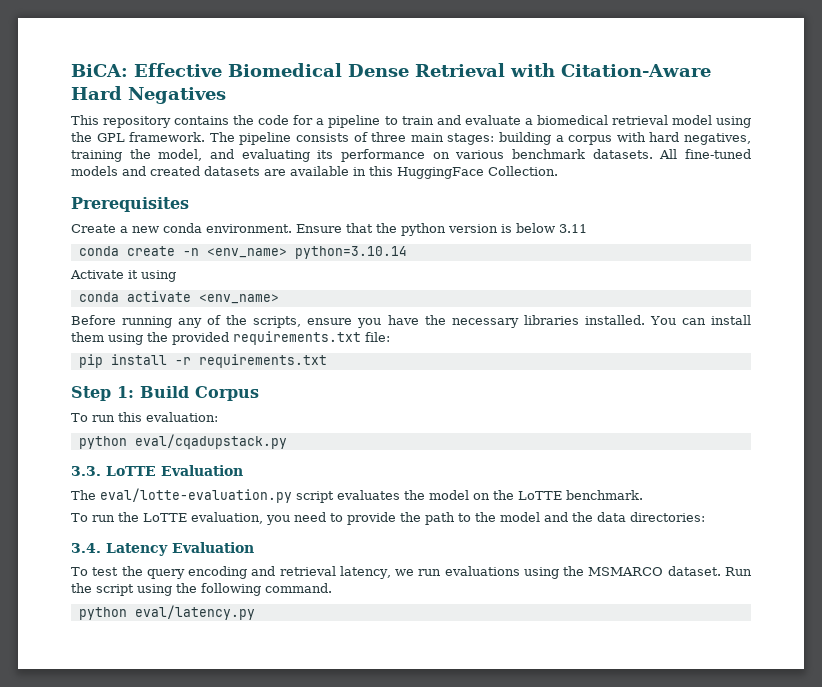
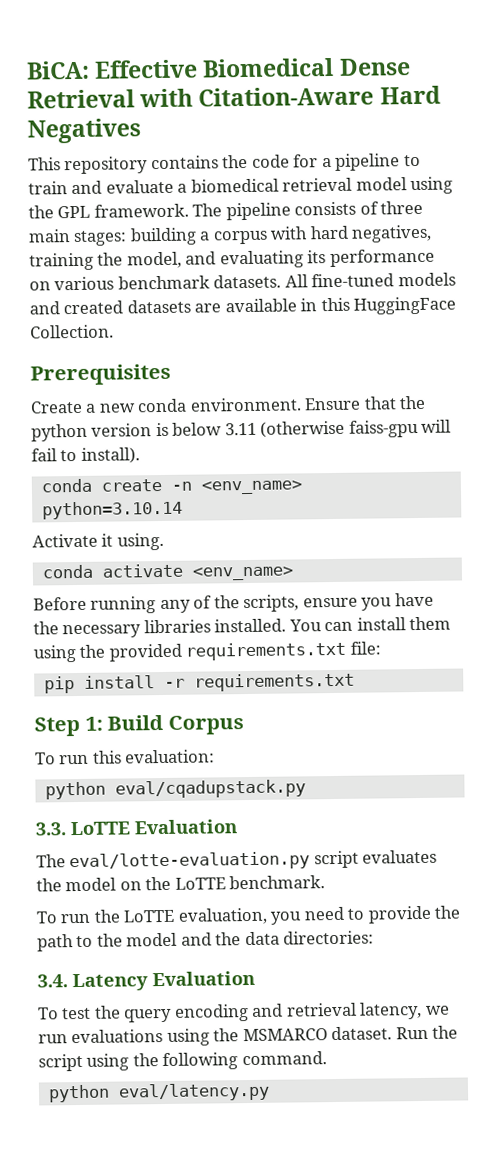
- Ensure that the python version is below 3.11
+ Ensure that the python version is below 3.11 (otherwise faiss-gpu will fail to install).
- Activate it using
+ Activate it using.

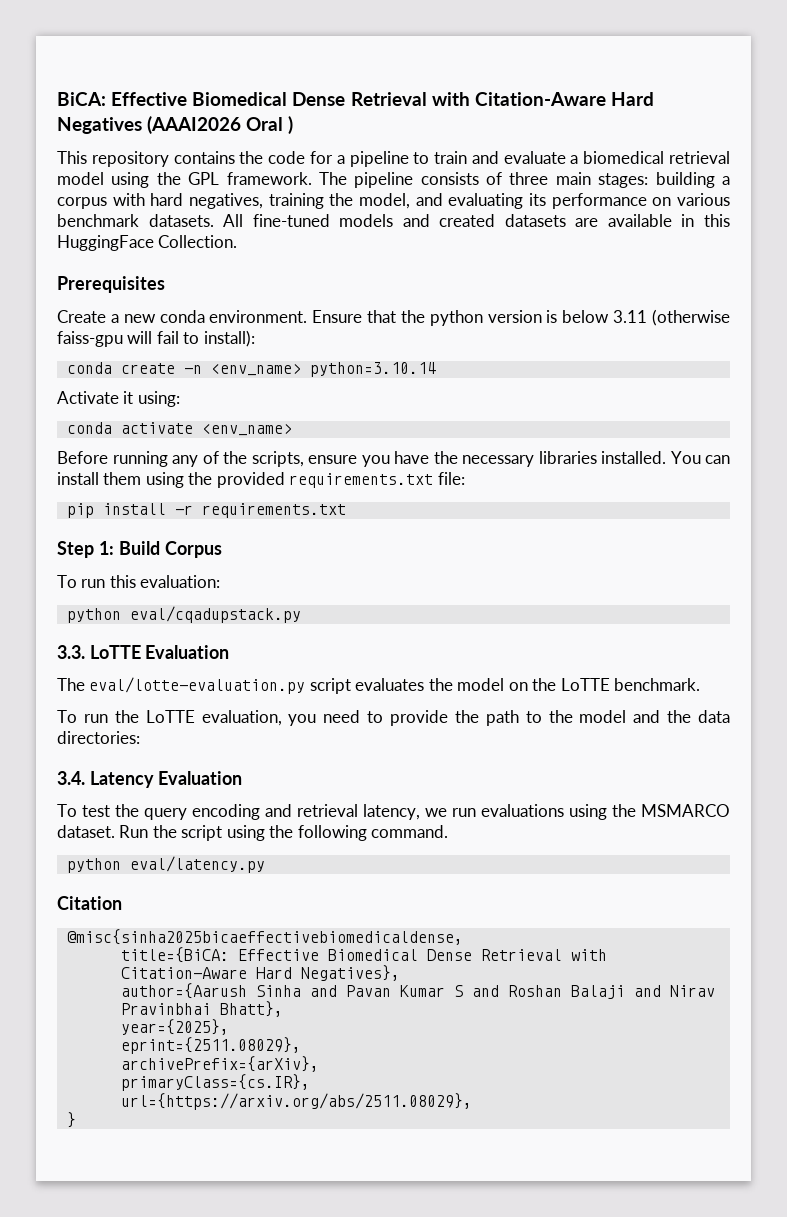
- BiCA: Effective Biomedical Dense Retrieval with Citation-Aware Hard Negatives
+ BiCA: Effective Biomedical Dense Retrieval with Citation-Aware Hard Negatives (AAAI2026 Oral )
- Ensure that the python version is below 3.11 (otherwise faiss-gpu will fail to install).
+ Ensure that the python version is below 3.11 (otherwise faiss-gpu will fail to install):
- Activate it using.
+ Activate it using:
+ Citation
+ @misc{sinha2025bicaeffectivebiomedicaldense,
+ title={BiCA: Effective Biomedical Dense Retrieval with Citation-Aware Hard Negatives},
+ author={Aarush Sinha and Pavan Kumar S and Roshan Balaji and Nirav Pravinbhai Bhatt},
+ year={2025},
+ eprint={2511.08029},
+ archivePrefix={arXiv},
+ primaryClass={cs.IR},
+ url={https://arxiv.org/abs/2511.08029},
+ }

